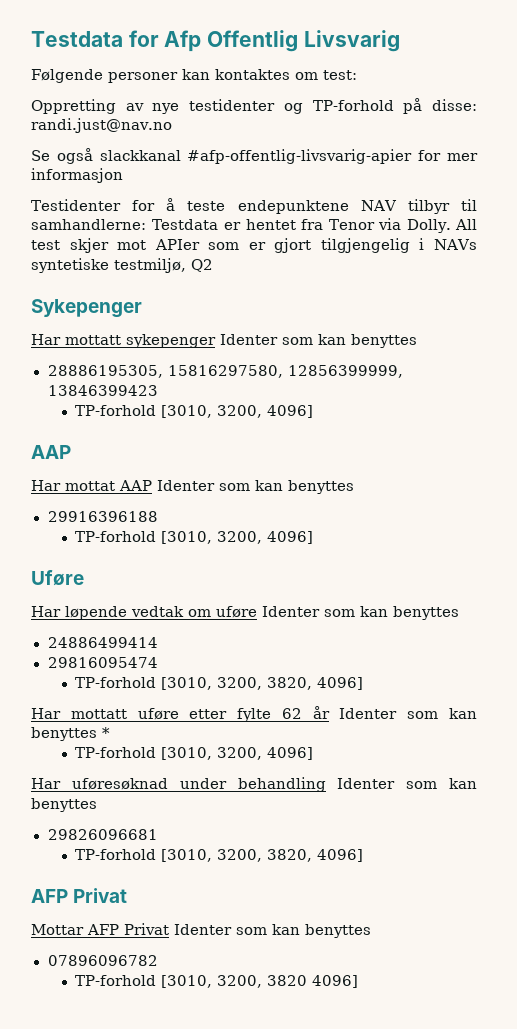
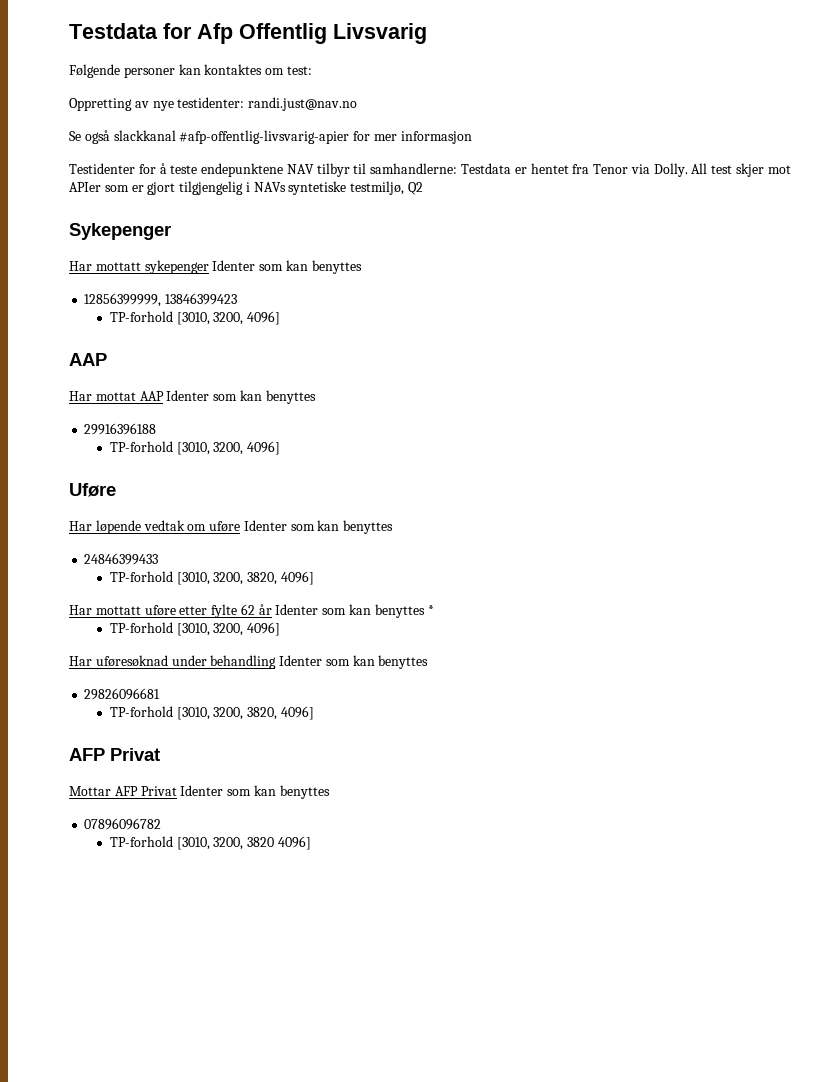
- Oppretting av nye testidenter og TP-forhold på disse: randi.just@nav.no
+ Oppretting av nye testidenter: randi.just@nav.no
- 28886195305, 15816297580, 12856399999, 13846399423
+ 12856399999, 13846399423
- 24886499414
- 29816095474
+ 24846399433

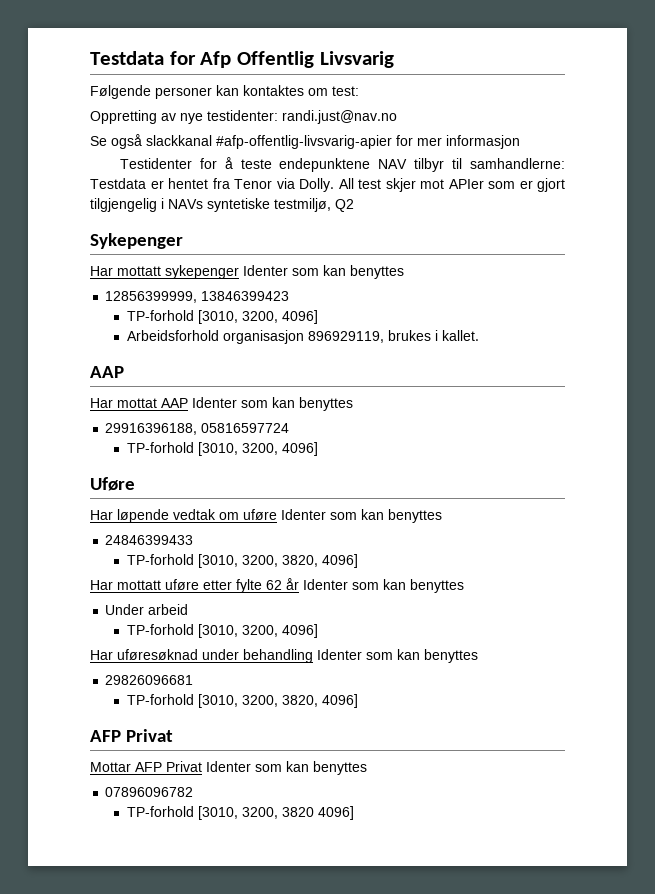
+ Arbeidsforhold organisasjon 896929119, brukes i kallet.
- 29916396188
+ 29916396188, 05816597724
- Har mottatt uføre etter fylte 62 år Identer som kan benyttes *
+ Har mottatt uføre etter fylte 62 år Identer som kan benyttes
+ Under arbeid

